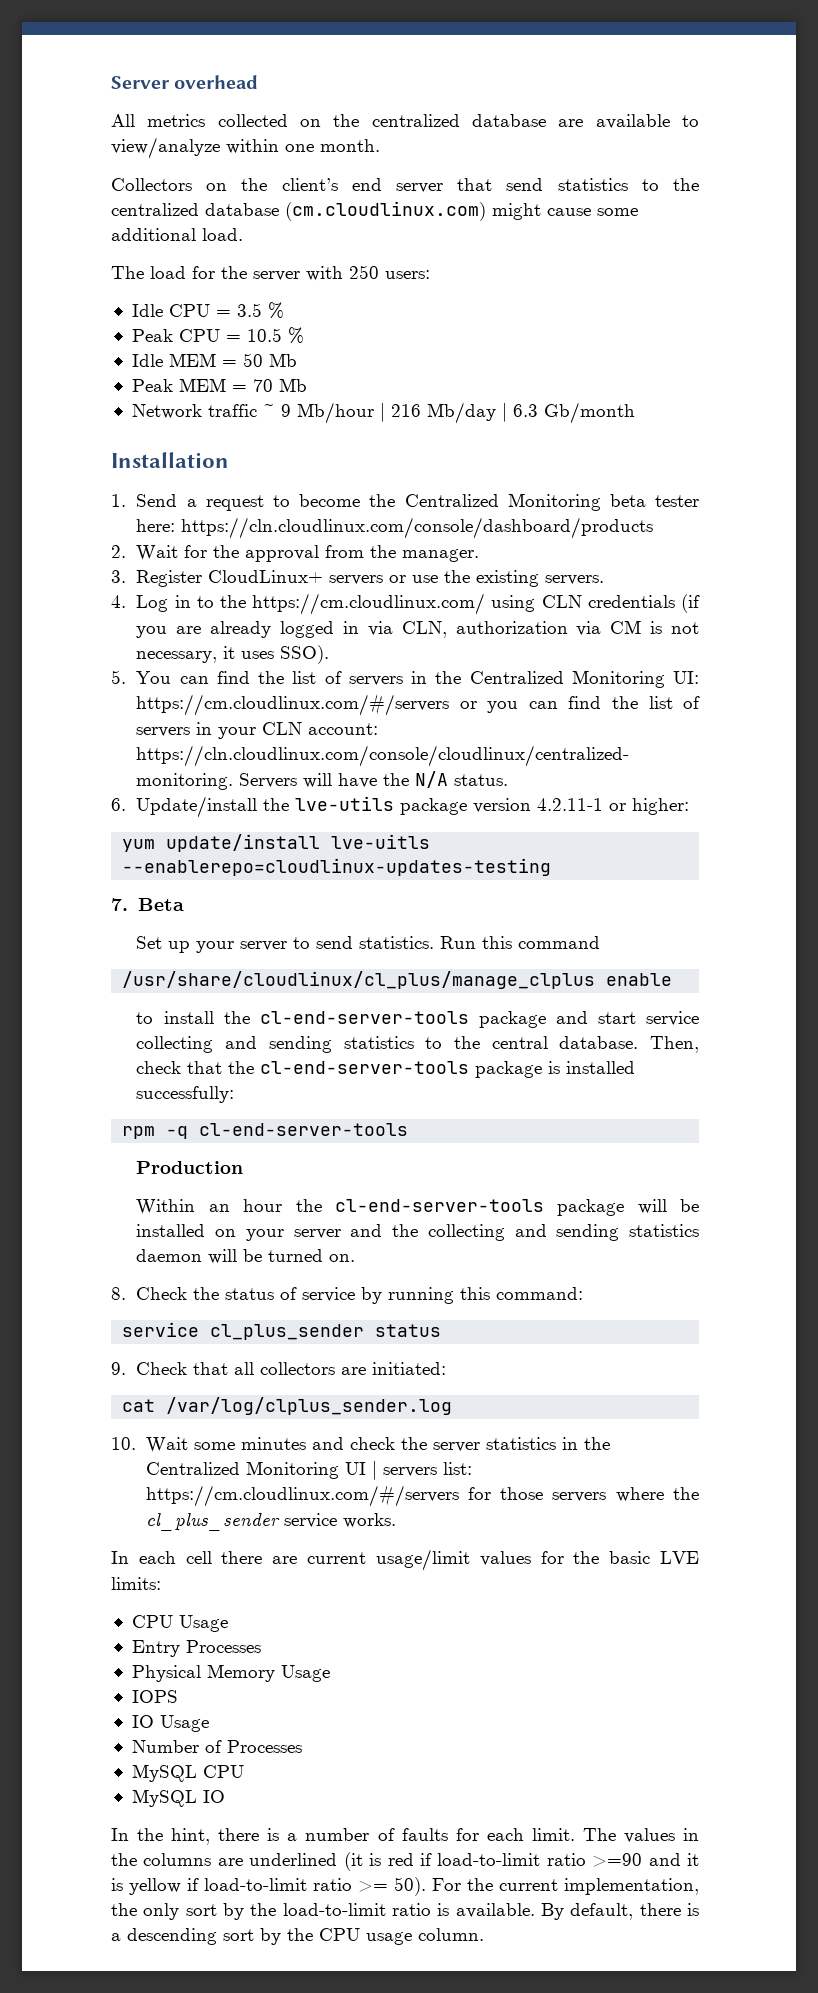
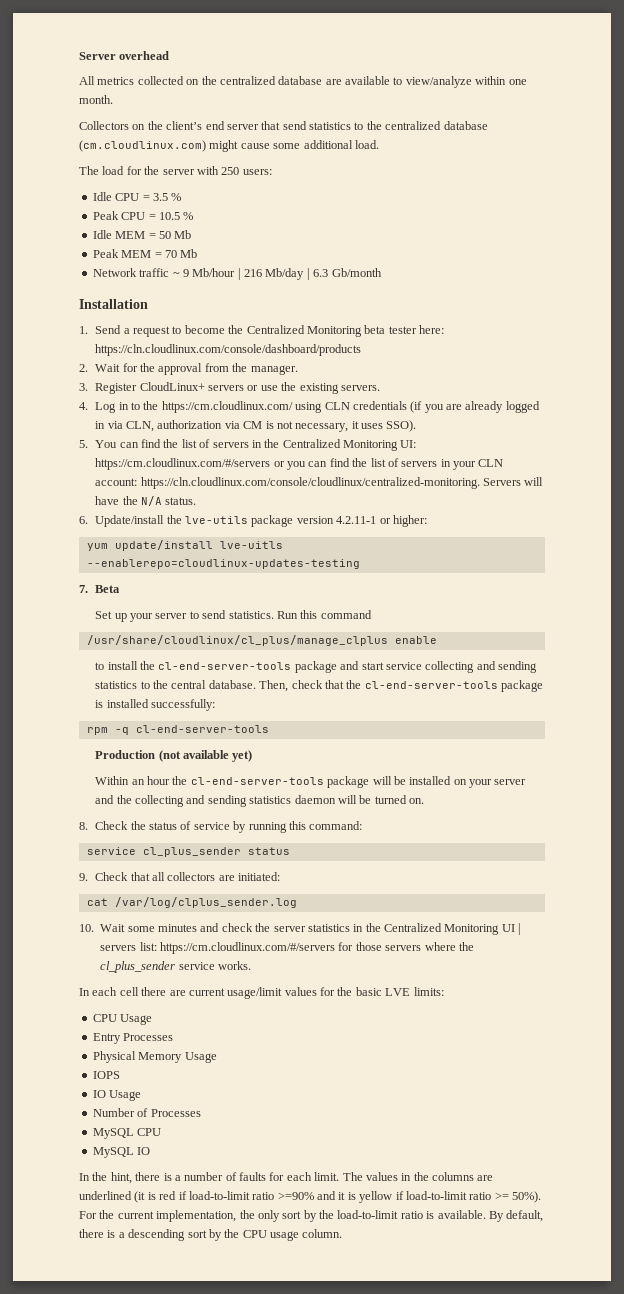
- Production
+ Production (not available yet)
- The values in the columns are underlined (it is red if load-to-limit ratio >=90 and it is yellow if load-to-limit ratio >= 50).
+ The values in the columns are underlined (it is red if load-to-limit ratio >=90% and it is yellow if load-to-limit ratio >= 50%).

